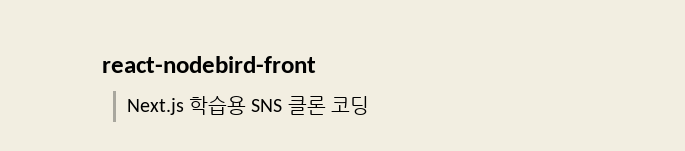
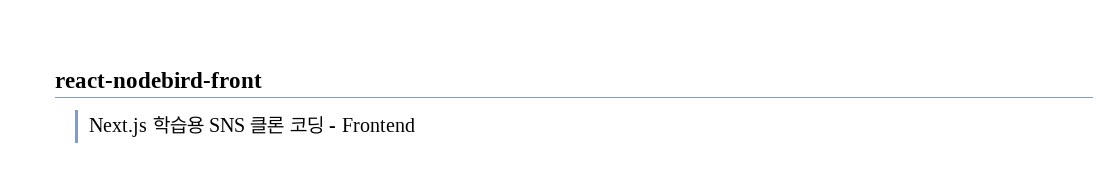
- Next.js 학습용 SNS 클론 코딩
+ Next.js 학습용 SNS 클론 코딩 - Frontend

